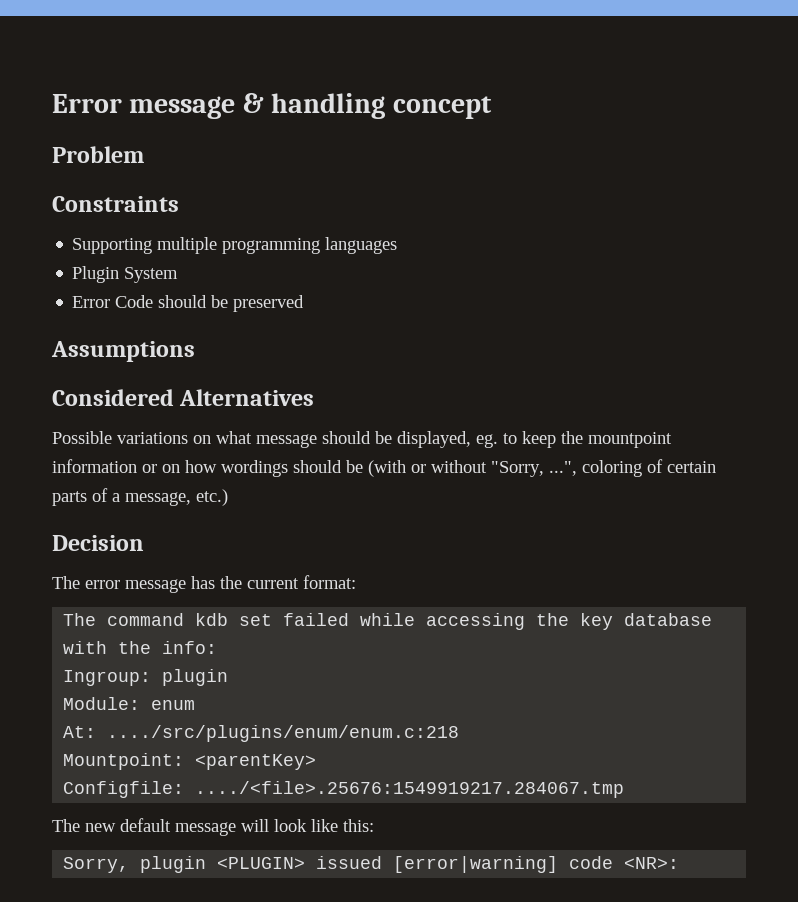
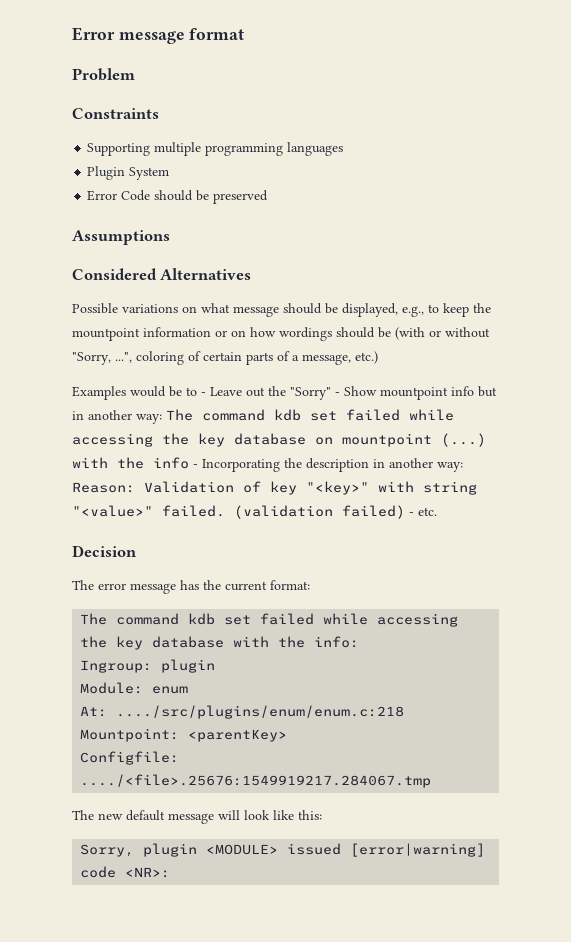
- Error message & handling concept
+ Error message format
- Possible variations on what message should be displayed, eg. to keep the mountpoint information or on how wordings should be (with or without "Sorry, ...", coloring of certain parts of a message, etc.)
+ Possible variations on what message should be displayed, e.g., to keep the mountpoint information or on how wordings should be (with or without "Sorry, ...", coloring of certain parts of a message, etc.)
+ Examples would be to - Leave out the "Sorry" - Show mountpoint info but in another way: The command kdb set failed while accessing the key database on mountpoint (...) with the info - Incorporating the description in another way: Reason: Validation of key "<key>" with string "<value>" failed. (validation failed) - etc.
- Sorry, plugin <PLUGIN> issued [error|warning] code <NR>:
+ Sorry, plugin <MODULE> issued [error|warning] code <NR>:

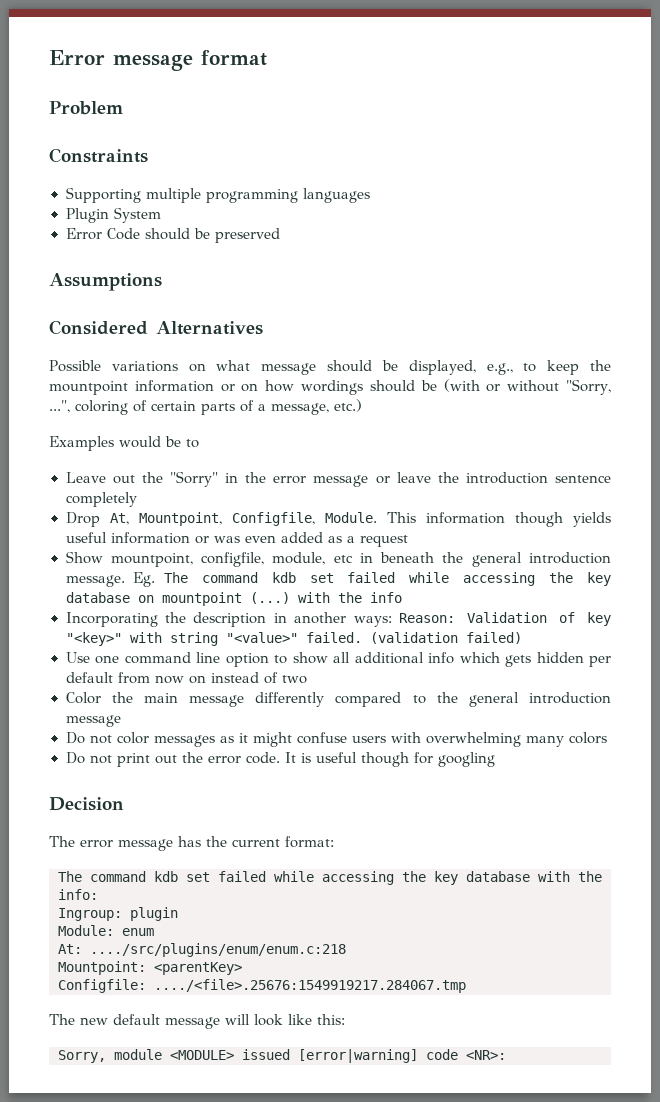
- Examples would be to - Leave out the "Sorry" - Show mountpoint info but in another way: The command kdb set failed while accessing the key database on mountpoint (...) with the info - Incorporating the description in another way: Reason: Validation of key "<key>" with string "<value>" failed.
+ Examples would be to
+ Leave out the "Sorry" in the error message or leave the introduction sentence completely
+ Drop At, Mountpoint, Configfile, Module. This information though yields useful information or was even added as a request
+ Show mountpoint, configfile, module, etc in beneath the general introduction message. Eg. The command kdb set failed while accessing the key database on mountpoint (...) with the info
+ Incorporating the description in another ways: Reason: Validation of key "<key>" with string "<value>" failed.
- (validation failed) - etc.
+ (validation failed)
+ Use one command line option to show all additional info which gets hidden per default from now on instead of two
+ Color the main message differently compared to the general introduction message
+ Do not color messages as it might confuse users with overwhelming many colors
+ Do not print out the error code. It is useful though for googling
- Sorry, plugin <MODULE> issued [error|warning] code <NR>:
+ Sorry, module <MODULE> issued [error|warning] code <NR>:

